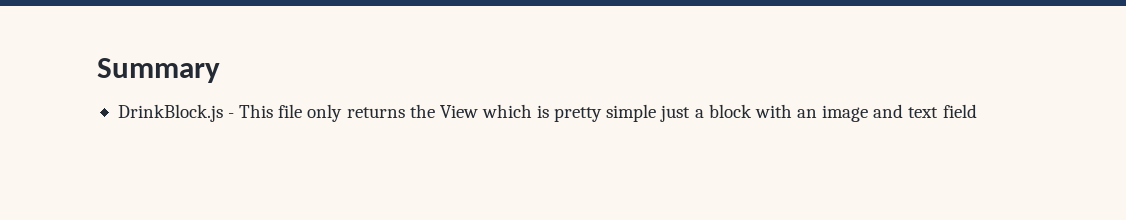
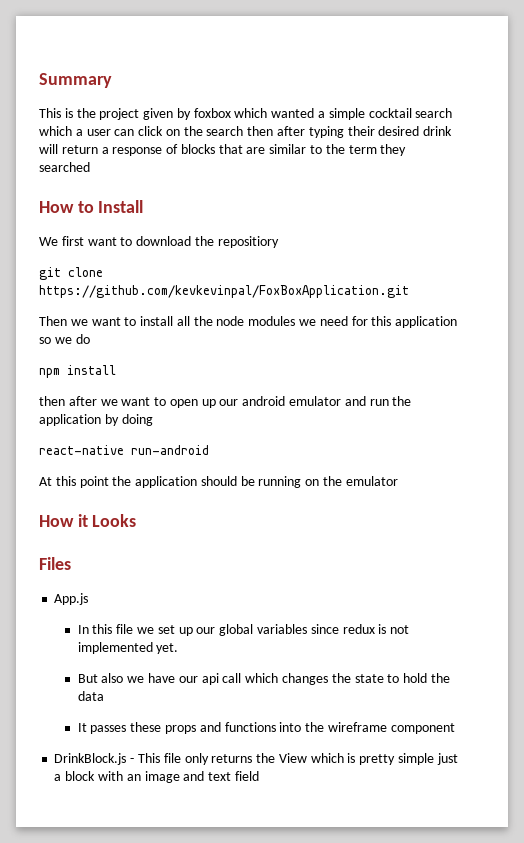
+ This is the project given by foxbox which wanted a simple cocktail search which a user can click on the search then after typing their desired drink will return a response of blocks that are similar to the term they searched
+ How to Install
+ We first want to download the repositiory
+ git clone https://github.com/kevkevinpal/FoxBoxApplication.git
+ Then we want to install all the node modules we need for this application so we do
+ npm install
+ then after we want to open up our android emulator and run the application by doing
+ react-native run-android
+ At this point the application should be running on the emulator
+ How it Looks
+ Files
+ App.js
+ In this file we set up our global variables since redux is not implemented yet.
+ But also we have our api call which changes the state to hold the data
+ It passes these props and functions into the wireframe component

